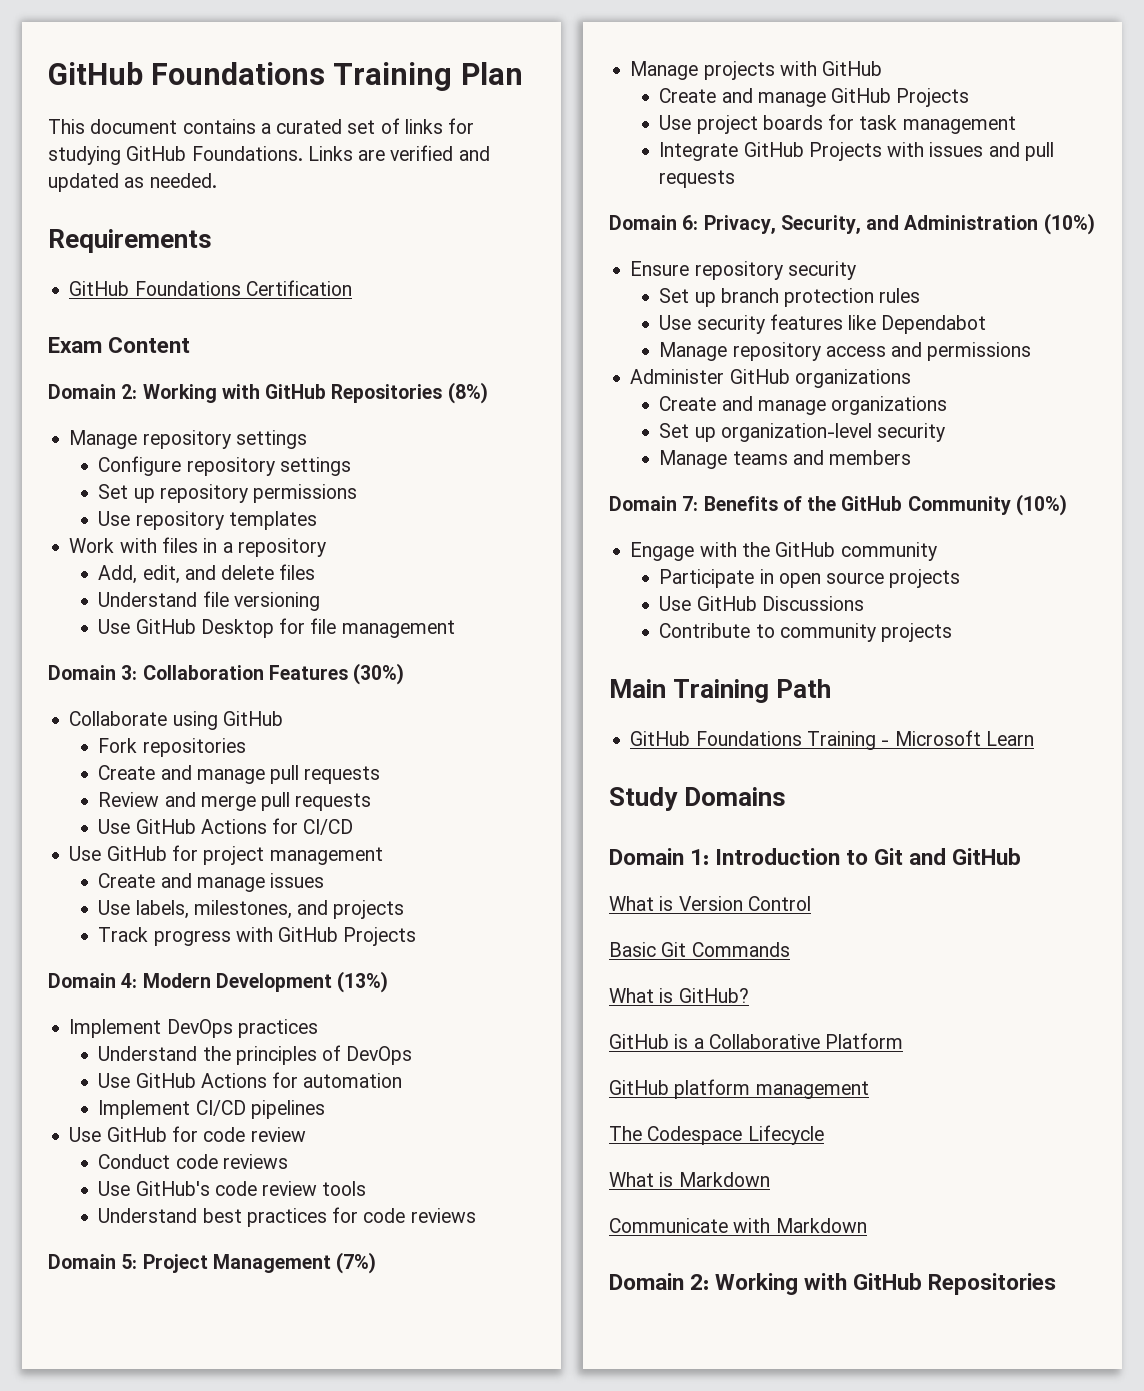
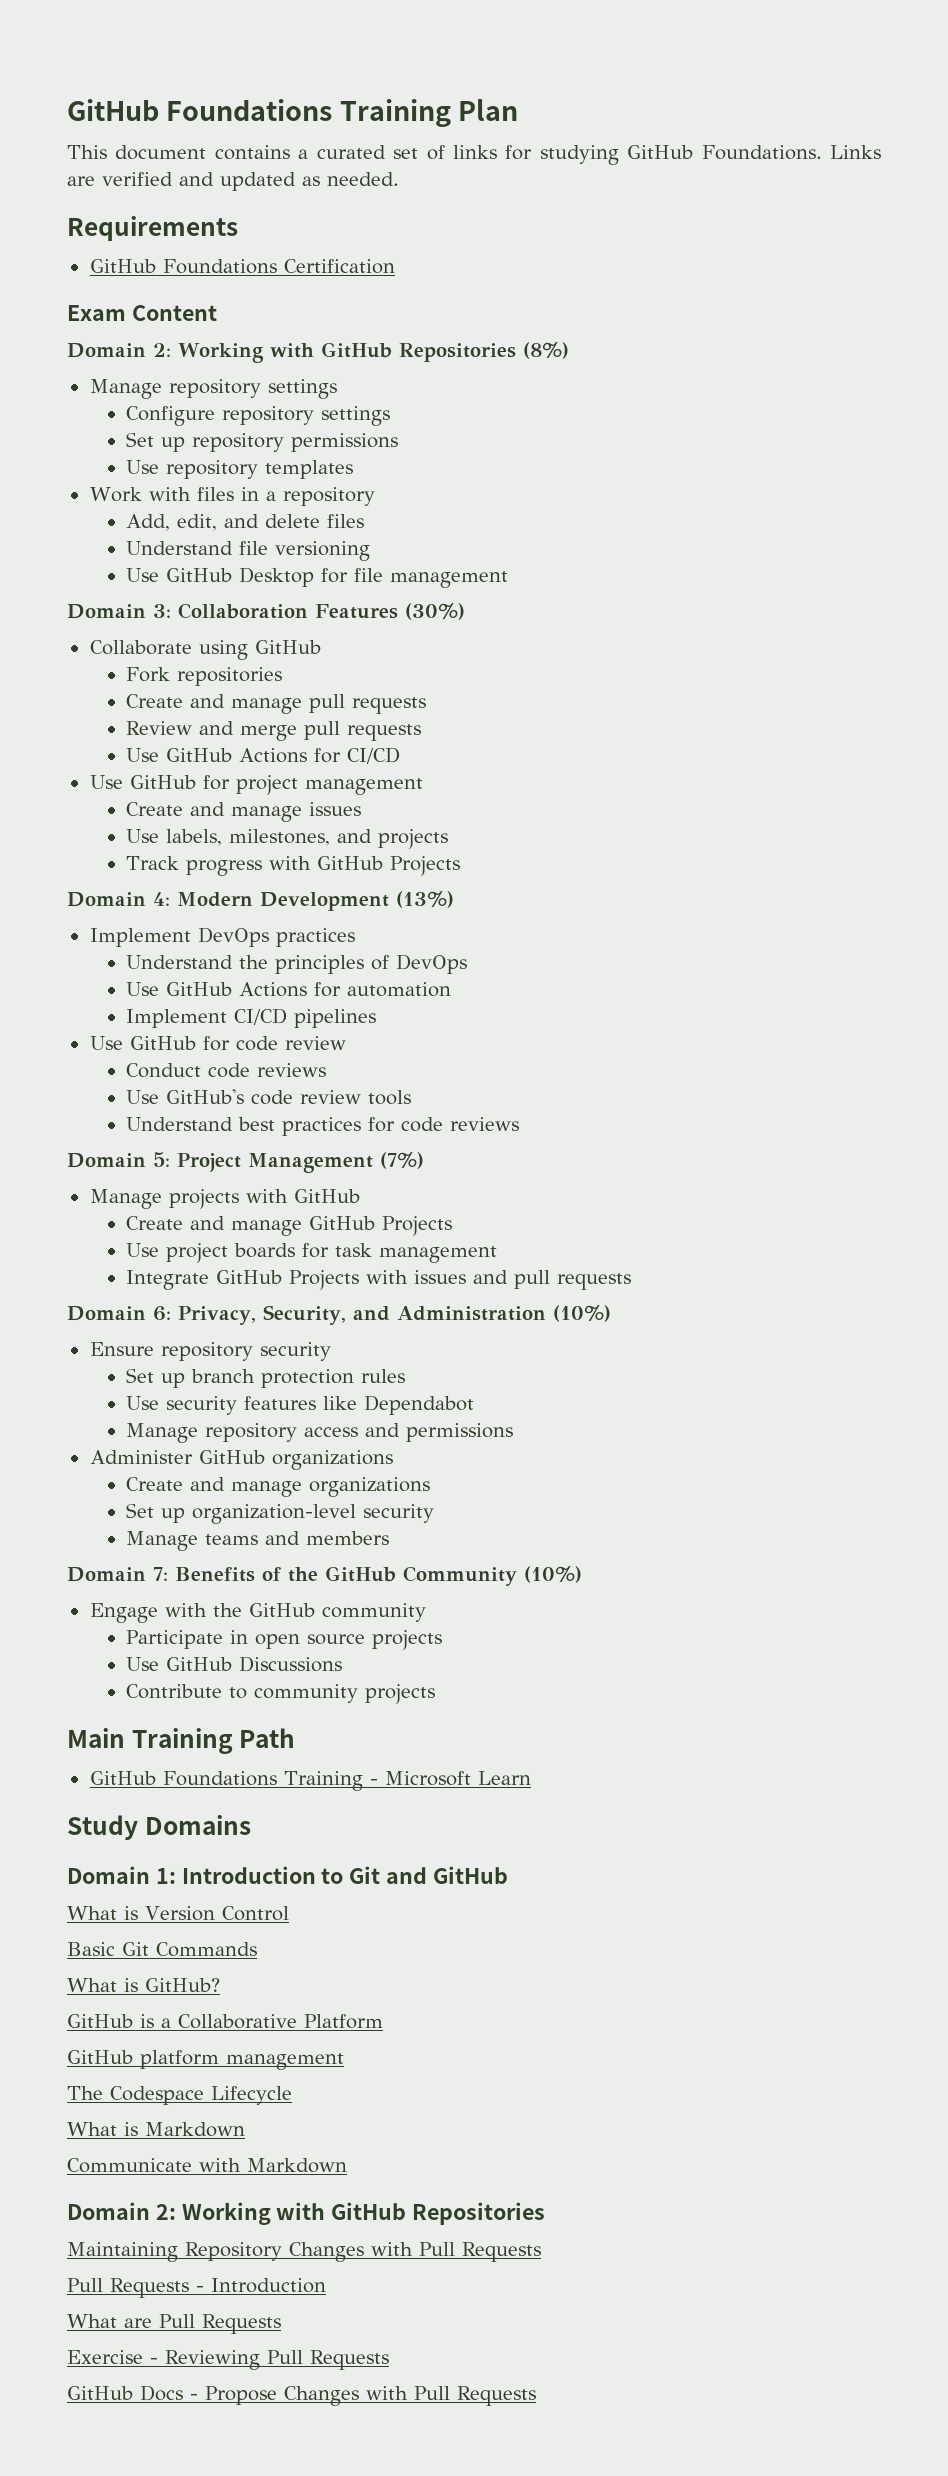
+ Maintaining Repository Changes with Pull Requests
+ Pull Requests - Introduction
+ What are Pull Requests
+ Exercise - Reviewing Pull Requests
+ GitHub Docs - Propose Changes with Pull Requests

